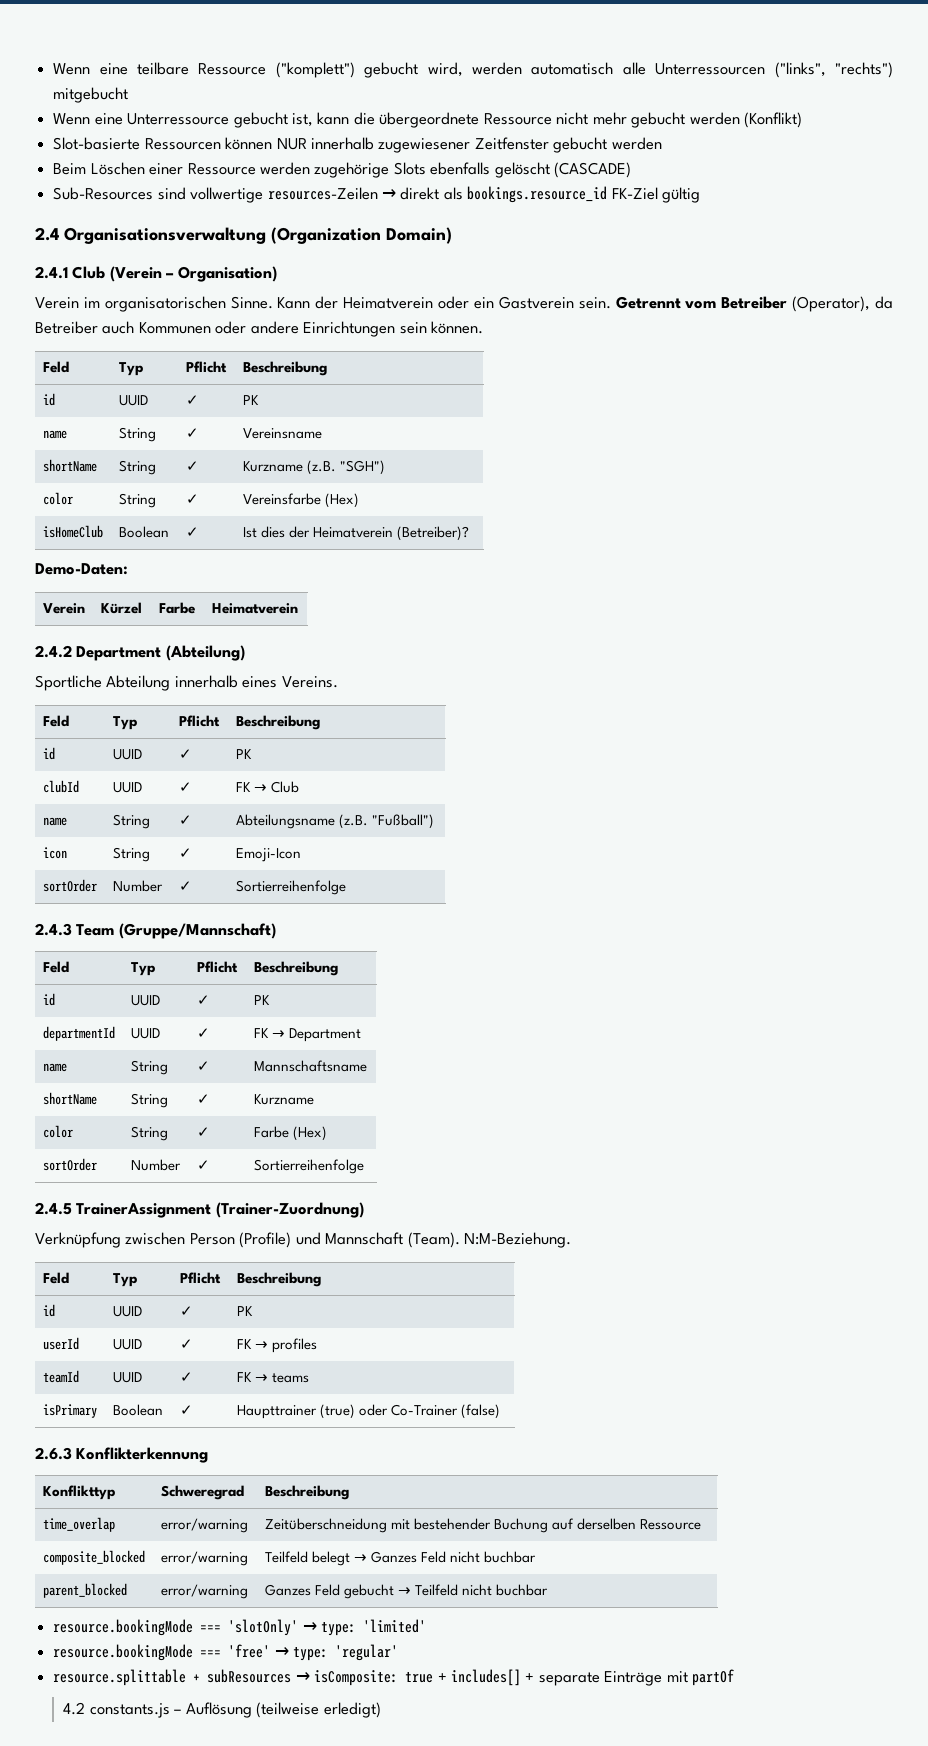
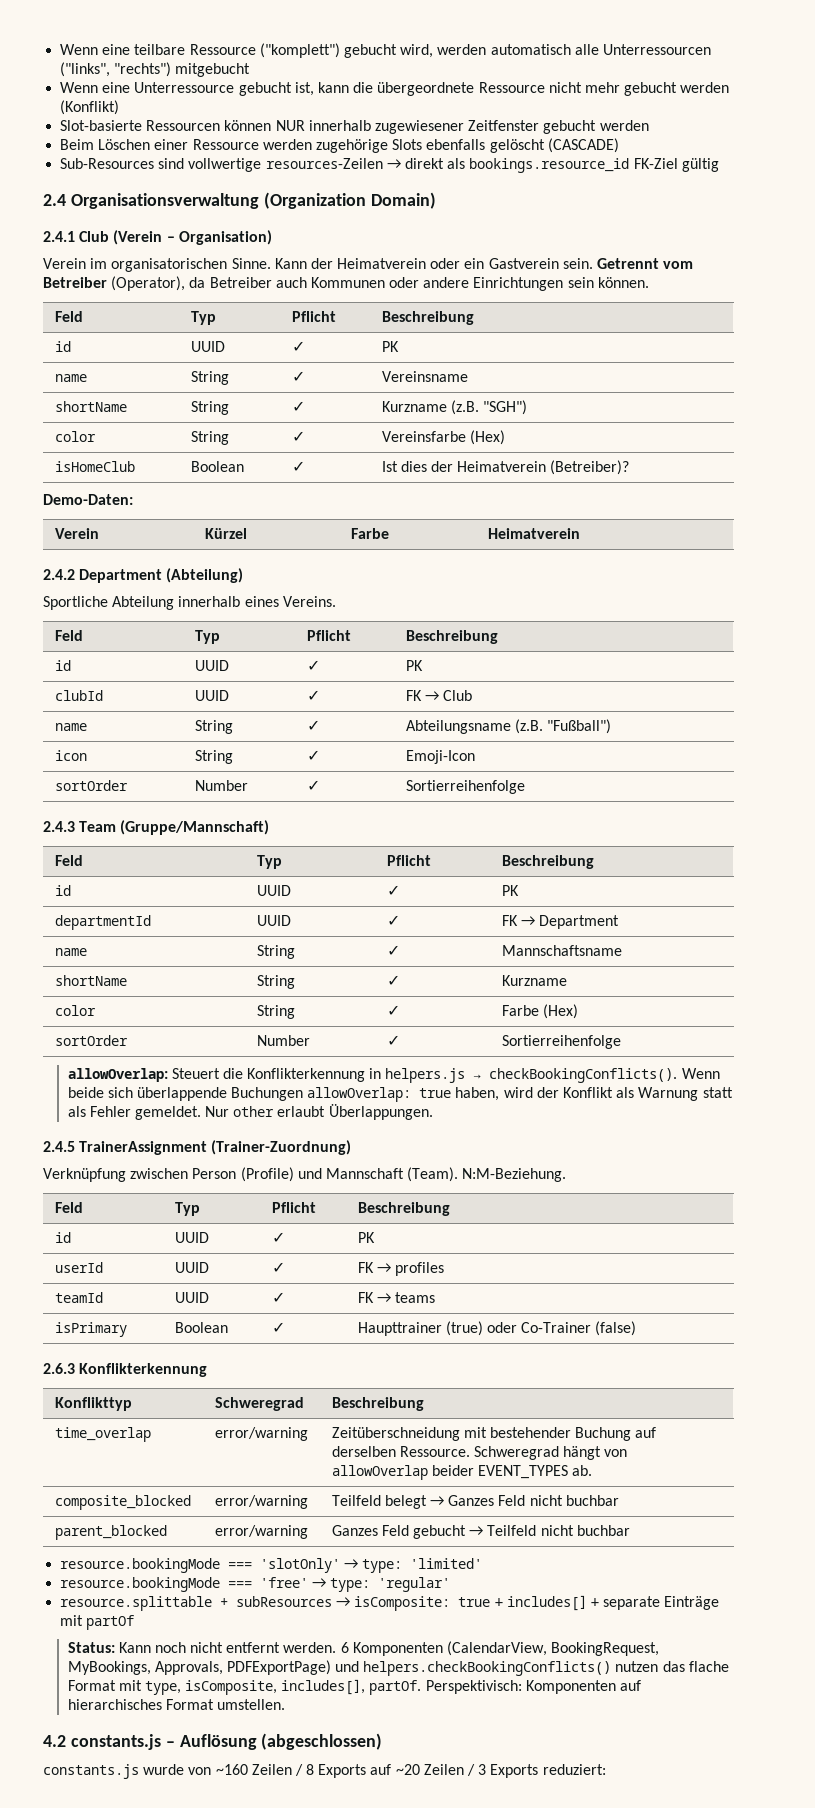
+ allowOverlap: Steuert die Konflikterkennung in helpers.js → checkBookingConflicts(). Wenn beide sich überlappende Buchungen allowOverlap: true haben, wird der Konflikt als Warnung statt als Fehler gemeldet. Nur other erlaubt Überlappungen.
- time_overlap | error/warning | Zeitüberschneidung mit bestehender Buchung auf derselben Ressource
+ time_overlap | error/warning | Zeitüberschneidung mit bestehender Buchung auf derselben Ressource. Schweregrad hängt von allowOverlap beider EVENT_TYPES ab.
- 4.2 constants.js – Auflösung (teilweise erledigt)
+ Status: Kann noch nicht entfernt werden. 6 Komponenten (CalendarView, BookingRequest, MyBookings, Approvals, PDFExportPage) und helpers.checkBookingConflicts() nutzen das flache Format mit type, isComposite, includes[], partOf. Perspektivisch: Komponenten auf hierarchisches Format umstellen.
+ 4.2 constants.js – Auflösung (abgeschlossen)
+ constants.js wurde von ~160 Zeilen / 8 Exports auf ~20 Zeilen / 3 Exports reduziert:

